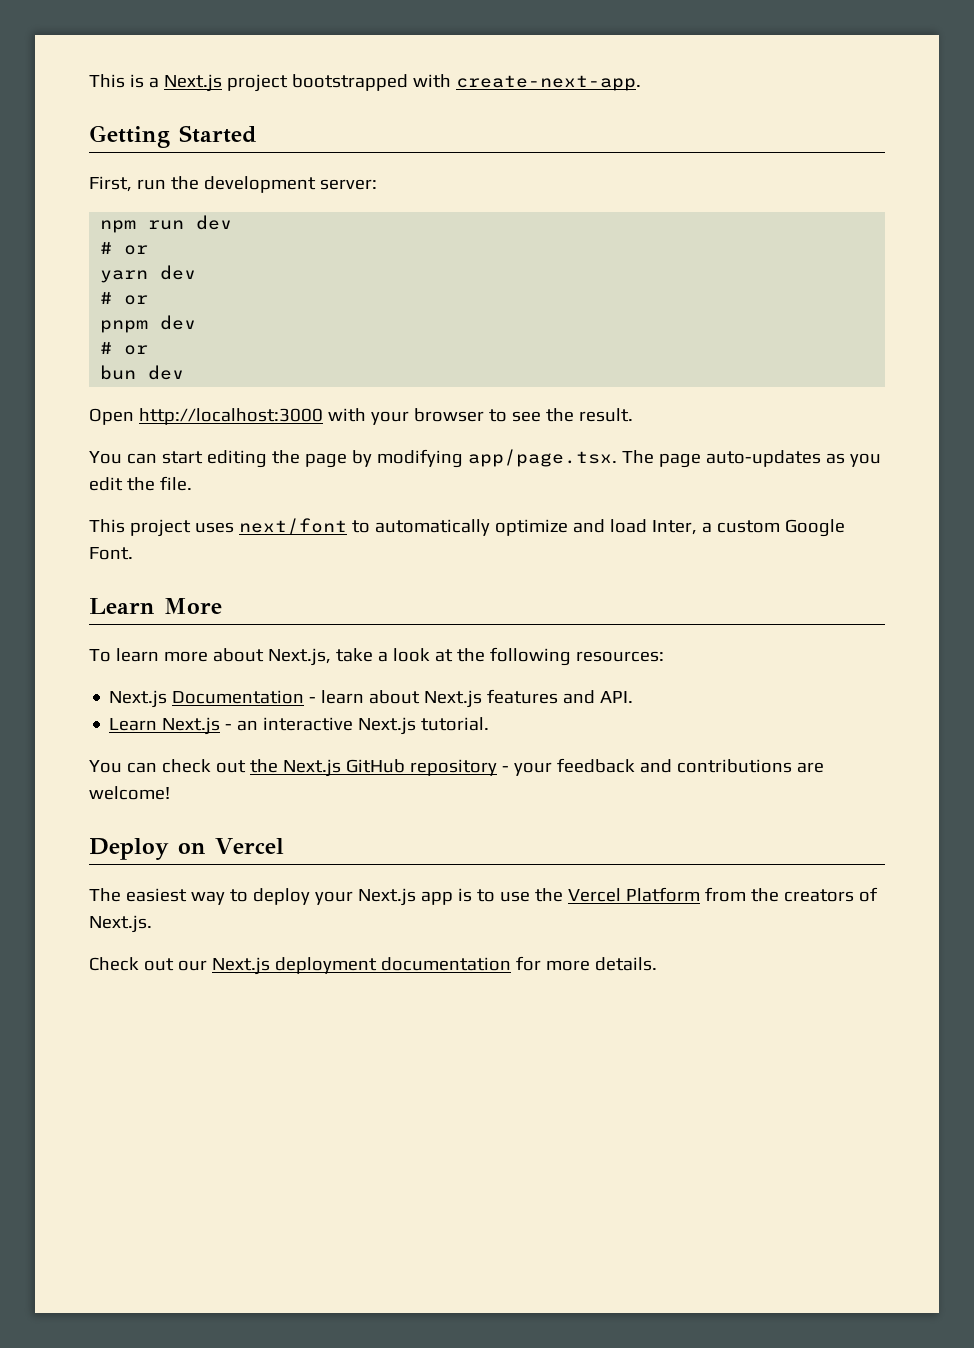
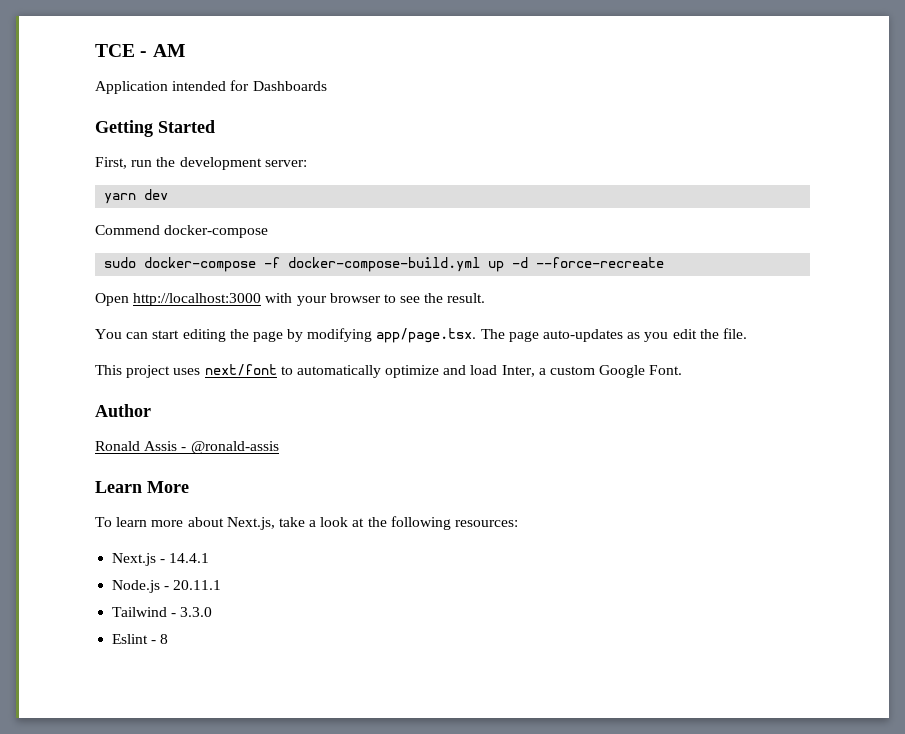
- This is a Next.js project bootstrapped with create-next-app.
+ TCE - AM
+ Application intended for Dashboards
- npm run dev
- # or
  yarn dev
- # or
- pnpm dev
- # or
- bun dev
+ Commend docker-compose
+ sudo docker-compose -f docker-compose-build.yml up -d --force-recreate
+ Author
+ Ronald Assis - @ronald-assis
- Next.js Documentation - learn about Next.js features and API.
- Learn Next.js - an interactive Next.js tutorial.
- You can check out the Next.js GitHub repository - your feedback and contributions are welcome!
- Deploy on Vercel
- The easiest way to deploy your Next.js app is to use the Vercel Platform from the creators of Next.js.
- Check out our Next.js deployment documentation for more details.
+ Next.js - 14.4.1
+ Node.js - 20.11.1
+ Tailwind - 3.3.0
+ Eslint - 8

